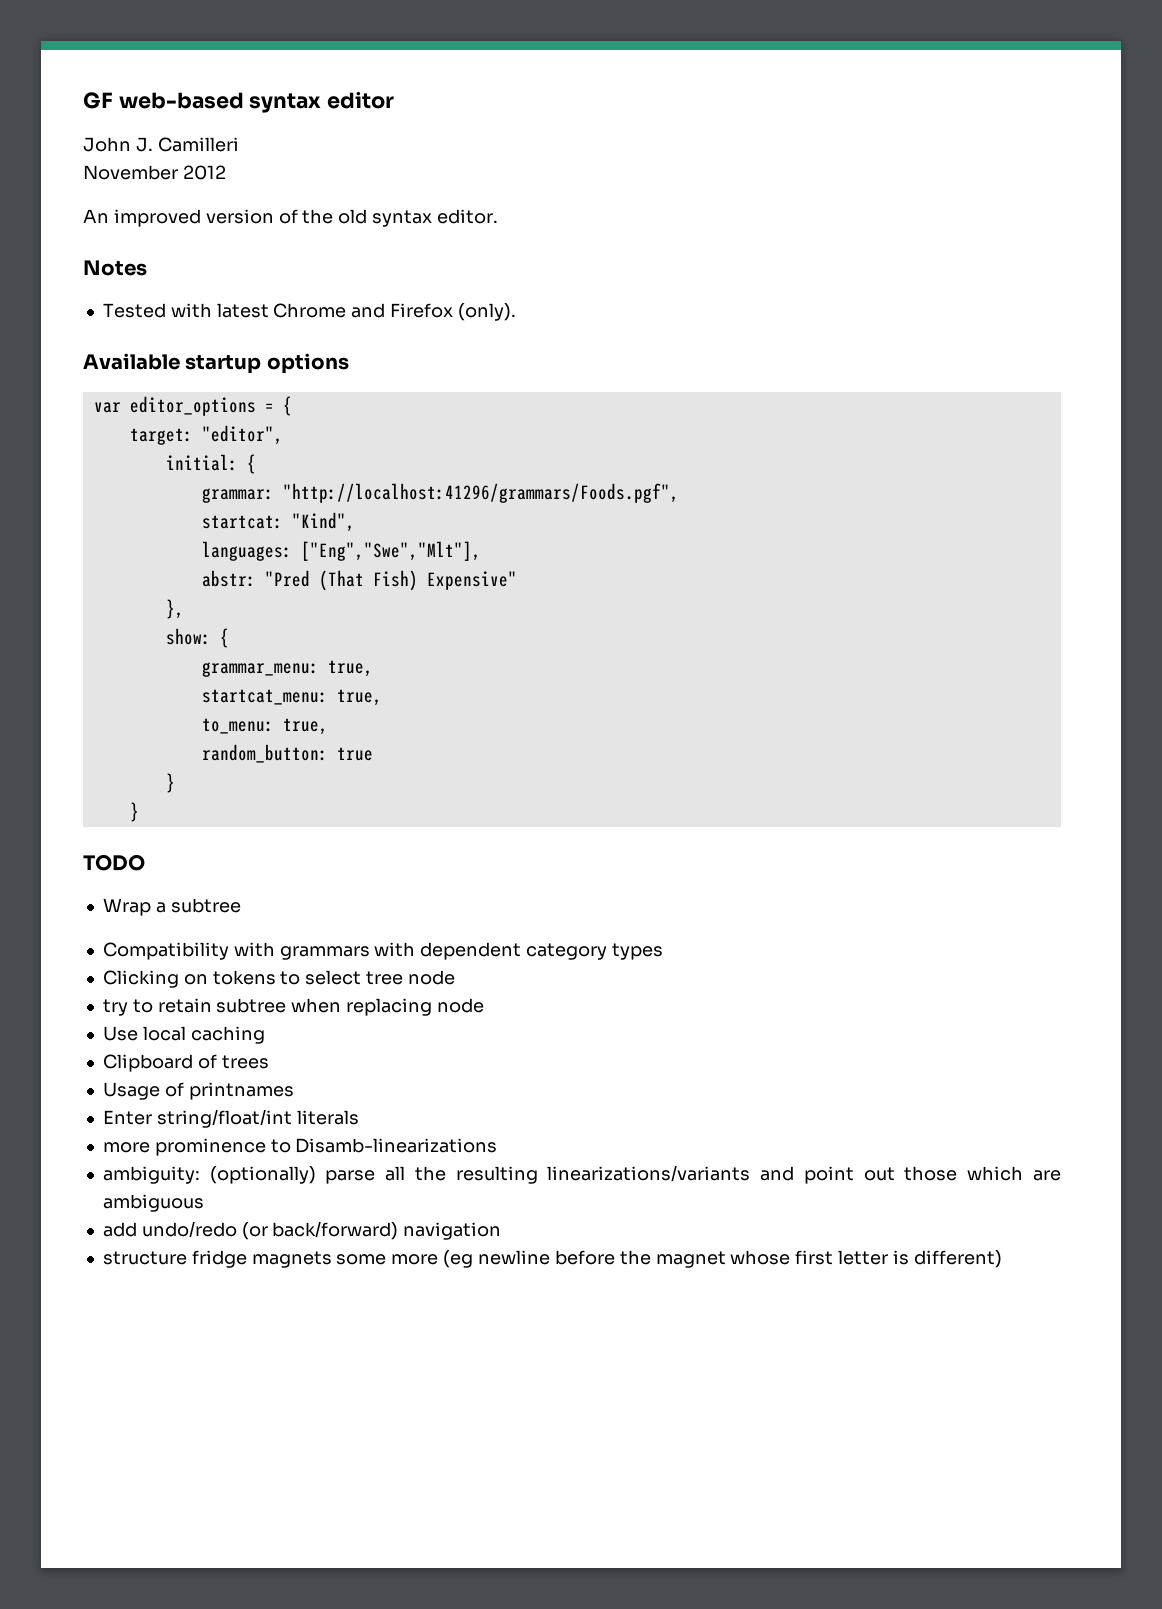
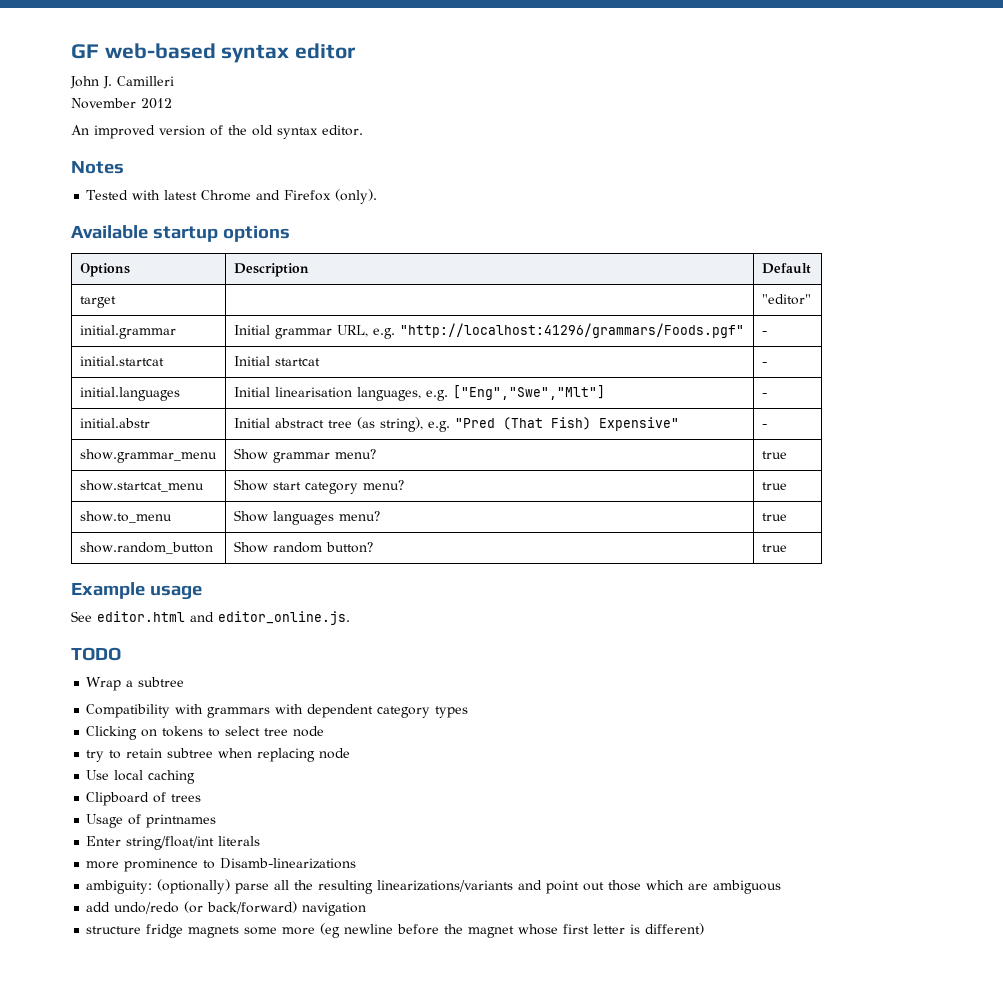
- var editor_options = {
- target: "editor",
- initial: {
- grammar: "http://localhost:41296/grammars/Foods.pgf",
- startcat: "Kind",
- languages: ["Eng","Swe","Mlt"],
- abstr: "Pred (That Fish) Expensive"
- },
- show: {
- grammar_menu: true,
- startcat_menu: true,
- to_menu: true,
- random_button: true
- }
- }
+ Options | Description | Default
+ target | | "editor"
+ initial.grammar | Initial grammar URL, e.g. "http://localhost:41296/grammars/Foods.pgf" | -
+ initial.startcat | Initial startcat | -
+ initial.languages | Initial linearisation languages, e.g. ["Eng","Swe","Mlt"] | -
+ initial.abstr | Initial abstract tree (as string), e.g. "Pred (That Fish) Expensive" | -
+ show.grammar_menu | Show grammar menu? | true
+ show.startcat_menu | Show start category menu? | true
+ show.to_menu | Show languages menu? | true
+ show.random_button | Show random button? | true
+ Example usage
+ See editor.html and editor_online.js.

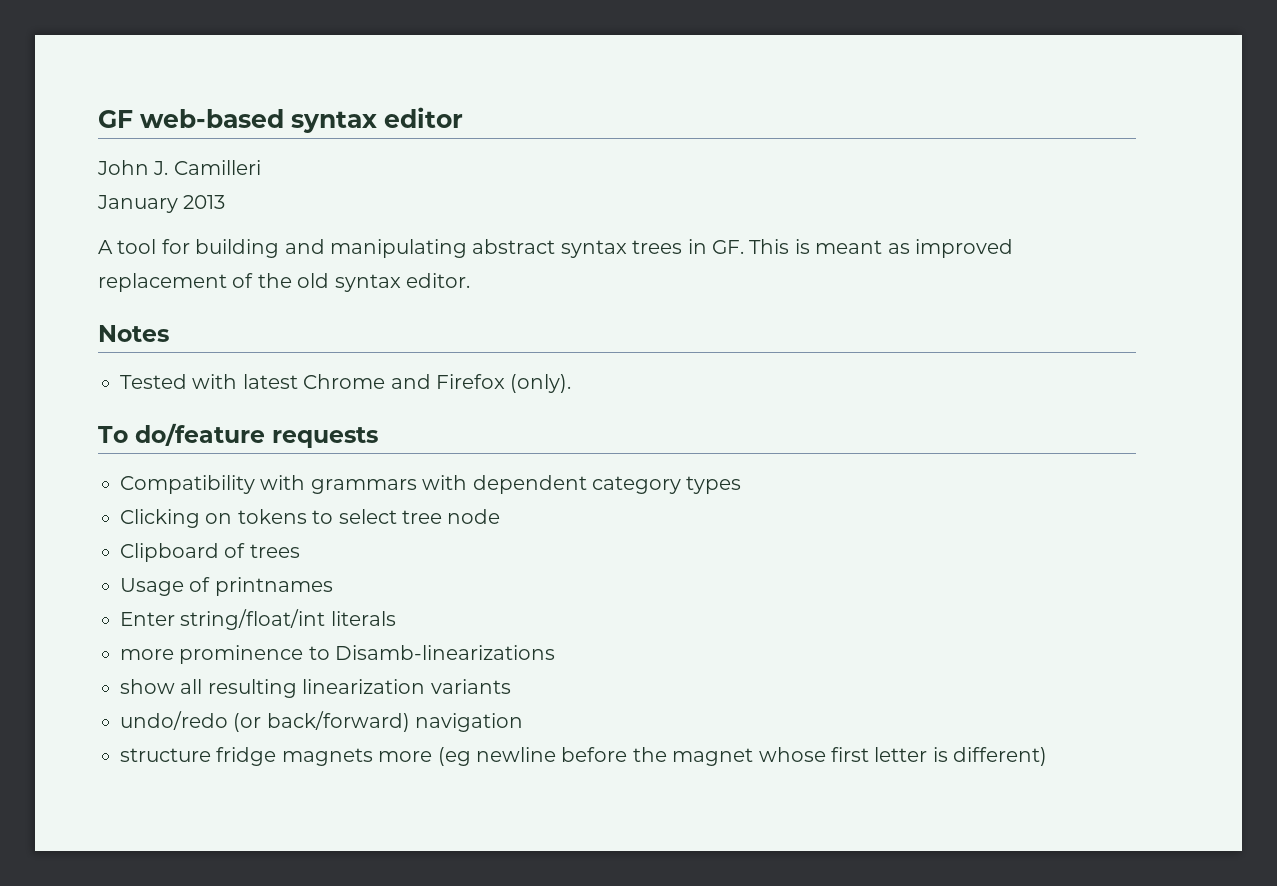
- November 2012
- An improved version of the old syntax editor.
+ January 2013
+ A tool for building and manipulating abstract syntax trees in GF. This is meant as improved replacement of the old syntax editor.
- Available startup options
- Options | Description | Default
- target | | "editor"
- initial.grammar | Initial grammar URL, e.g. "http://localhost:41296/grammars/Foods.pgf" | -
- initial.startcat | Initial startcat | -
- initial.languages | Initial linearisation languages, e.g. ["Eng","Swe","Mlt"] | -
- initial.abstr | Initial abstract tree (as string), e.g. "Pred (That Fish) Expensive" | -
- show.grammar_menu | Show grammar menu? | true
- show.startcat_menu | Show start category menu? | true
- show.to_menu | Show languages menu? | true
- show.random_button | Show random button? | true
- Example usage
- See editor.html and editor_online.js.
- TODO
- Wrap a subtree
+ To do/feature requests
- try to retain subtree when replacing node
- Use local caching
- ambiguity: (optionally) parse all the resulting linearizations/variants and point out those which are ambiguous
- add undo/redo (or back/forward) navigation
+ show all resulting linearization variants
+ undo/redo (or back/forward) navigation
- structure fridge magnets some more (eg newline before the magnet whose first letter is different)
+ structure fridge magnets more (eg newline before the magnet whose first letter is different)

